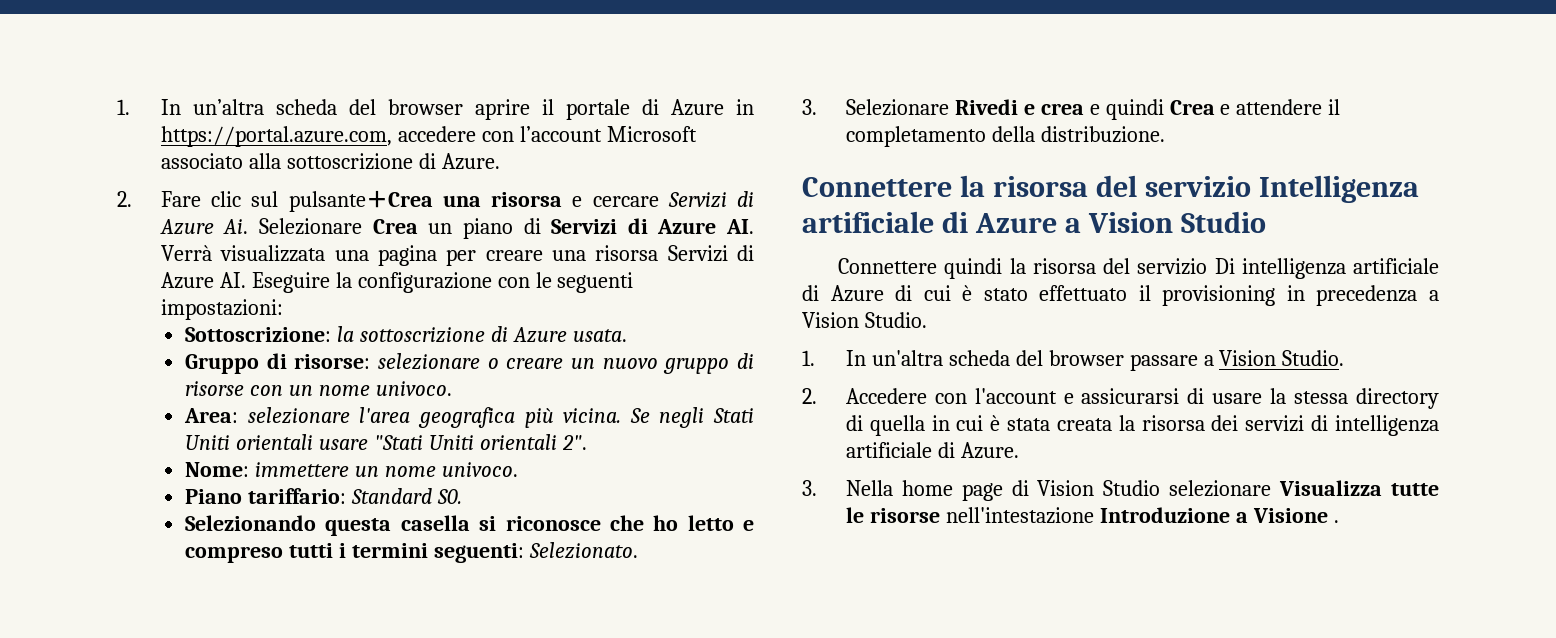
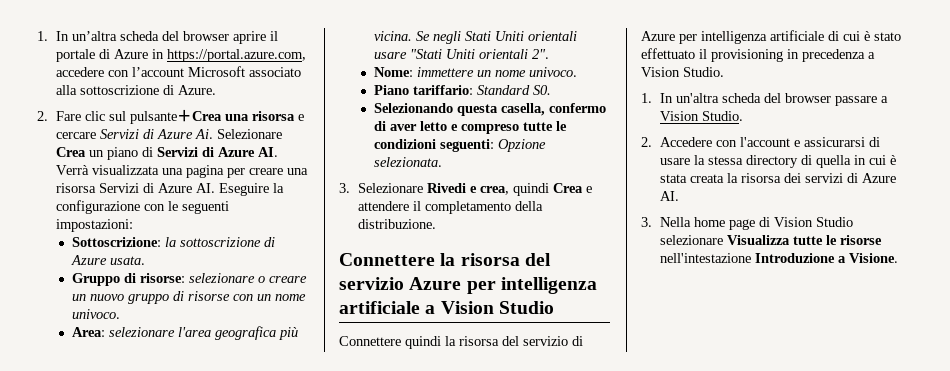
- Selezionando questa casella si riconosce che ho letto e compreso tutti i termini seguenti: Selezionato.
+ Selezionando questa casella, confermo di aver letto e compreso tutte le condizioni seguenti: Opzione selezionata.
- 3. Selezionare Rivedi e crea e quindi Crea e attendere il completamento della distribuzione.
+ 3. Selezionare Rivedi e crea, quindi Crea e attendere il completamento della distribuzione.
- Connettere la risorsa del servizio Intelligenza artificiale di Azure a Vision Studio
+ Connettere la risorsa del servizio Azure per intelligenza artificiale a Vision Studio
- Connettere quindi la risorsa del servizio Di intelligenza artificiale di Azure di cui è stato effettuato il provisioning in precedenza a Vision Studio.
+ Connettere quindi la risorsa del servizio di Azure per intelligenza artificiale di cui è stato effettuato il provisioning in precedenza a Vision Studio.
- 2. Accedere con l'account e assicurarsi di usare la stessa directory di quella in cui è stata creata la risorsa dei servizi di intelligenza artificiale di Azure.
+ 2. Accedere con l'account e assicurarsi di usare la stessa directory di quella in cui è stata creata la risorsa dei servizi di Azure AI.
- 3. Nella home page di Vision Studio selezionare Visualizza tutte le risorse nell'intestazione Introduzione a Visione .
+ 3. Nella home page di Vision Studio selezionare Visualizza tutte le risorse nell'intestazione Introduzione a Visione.

